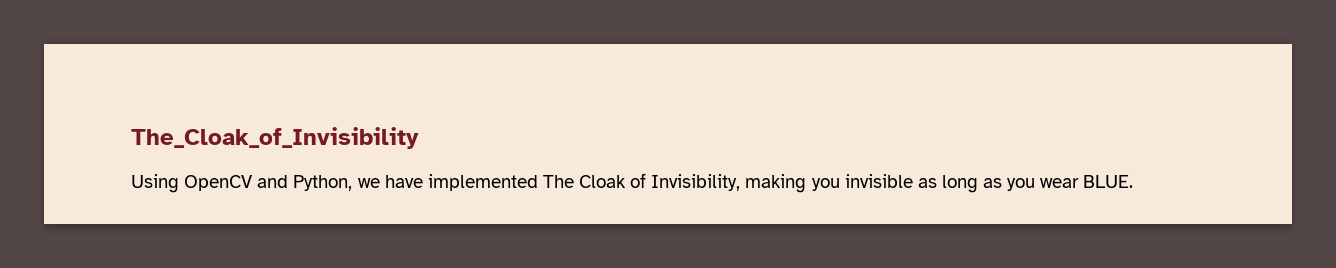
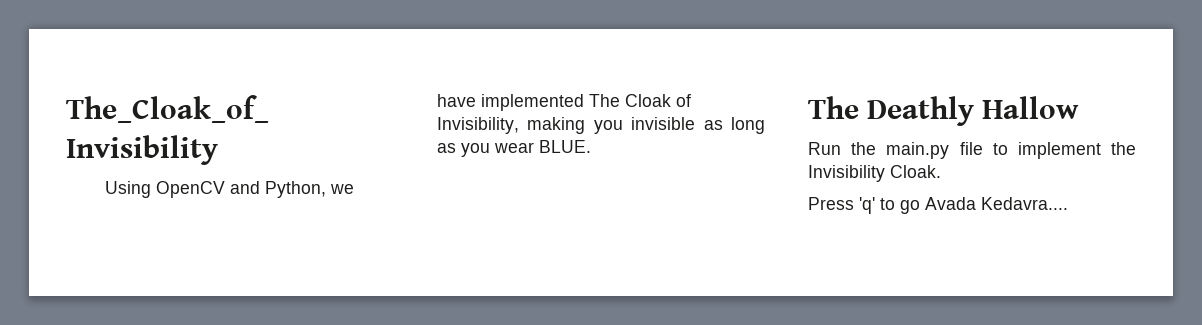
+ The Deathly Hallow
+ Run the main.py file to implement the Invisibility Cloak.
+ Press 'q' to go Avada Kedavra....

